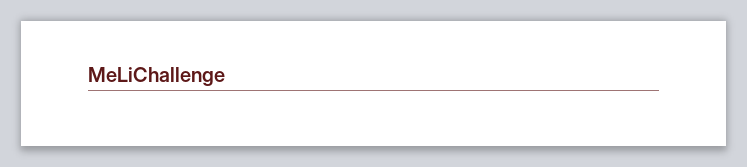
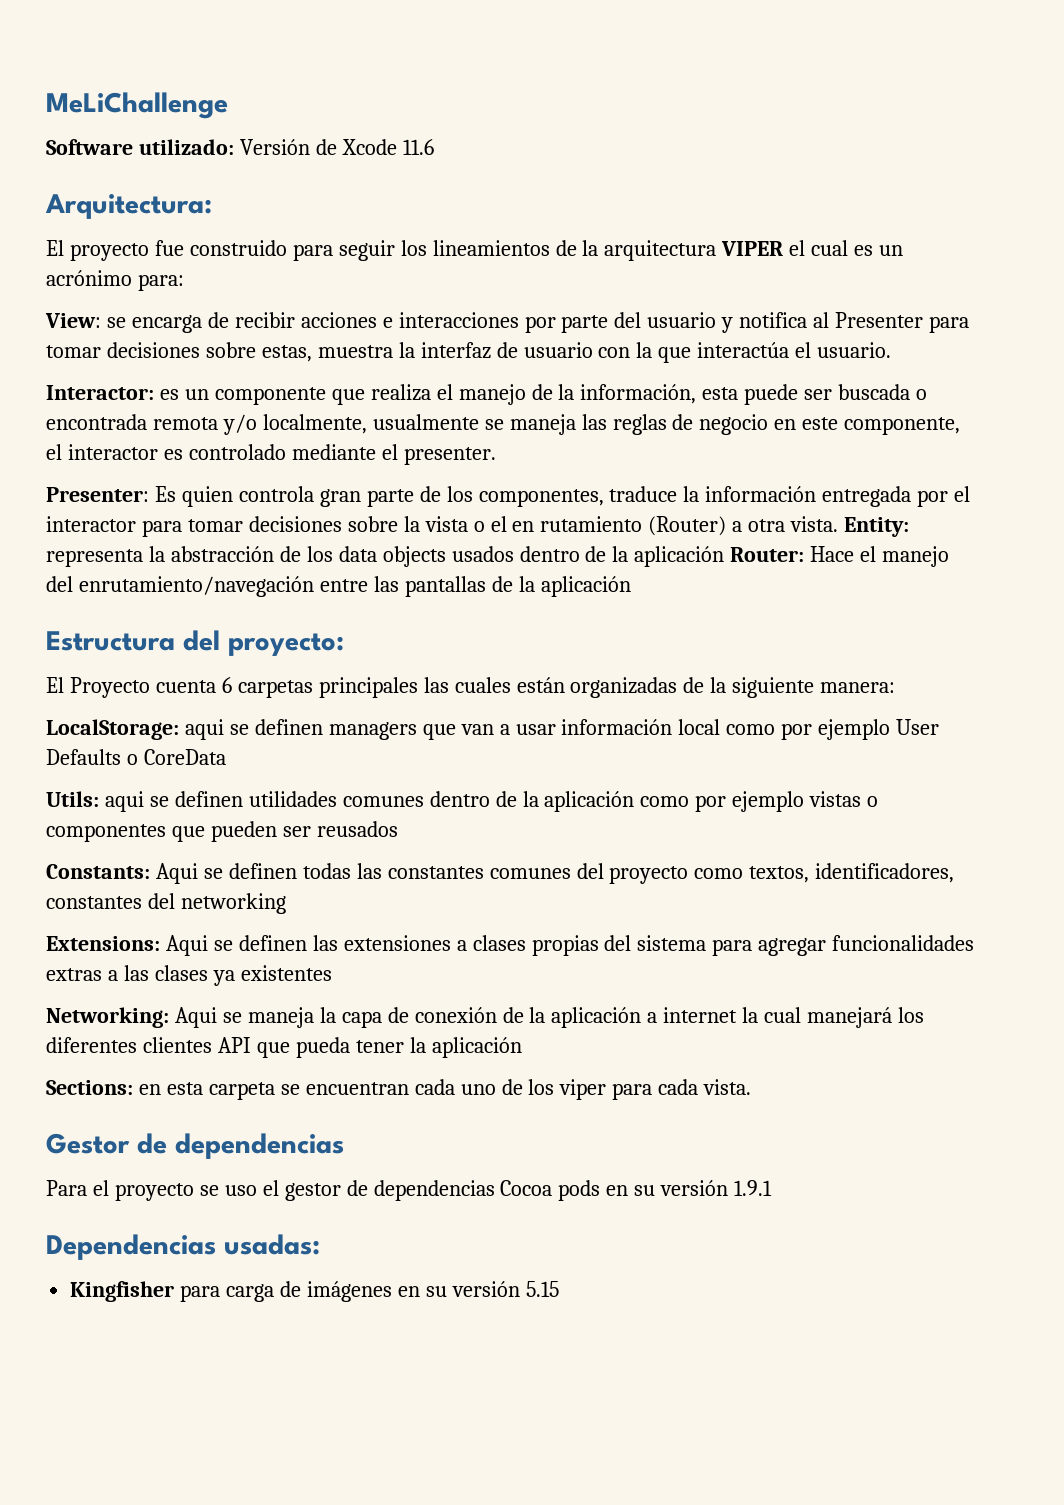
+ Software utilizado: Versión de Xcode 11.6
+ Arquitectura:
+ El proyecto fue construido para seguir los lineamientos de la arquitectura VIPER el cual es un acrónimo para:
+ View: se encarga de recibir acciones e interacciones por parte del usuario y notifica al Presenter para tomar decisiones sobre estas, muestra la interfaz de usuario con la que interactúa el usuario.
+ Interactor: es un componente que realiza el manejo de la información, esta puede ser buscada o encontrada remota y/o localmente, usualmente se maneja las reglas de negocio en este componente, el interactor es controlado mediante el presenter.
+ Presenter: Es quien controla gran parte de los componentes, traduce la información entregada por el interactor para tomar decisiones sobre la vista o el en rutamiento (Router) a otra vista. Entity: representa la abstracción de los data objects usados dentro de la aplicación Router: Hace el manejo del enrutamiento/navegación entre las pantallas de la aplicación
+ Estructura del proyecto:
+ El Proyecto cuenta 6 carpetas principales las cuales están organizadas de la siguiente manera:
+ LocalStorage: aqui se definen managers que van a usar información local como por ejemplo User Defaults o CoreData
+ Utils: aqui se definen utilidades comunes dentro de la aplicación como por ejemplo vistas o componentes que pueden ser reusados
+ Constants: Aqui se definen todas las constantes comunes del proyecto como textos, identificadores, constantes del networking
+ Extensions: Aqui se definen las extensiones a clases propias del sistema para agregar funcionalidades extras a las clases ya existentes
+ Networking: Aqui se maneja la capa de conexión de la aplicación a internet la cual manejará los diferentes clientes API que pueda tener la aplicación
+ Sections: en esta carpeta se encuentran cada uno de los viper para cada vista.
+ Gestor de dependencias
+ Para el proyecto se uso el gestor de dependencias Cocoa pods en su versión 1.9.1
+ Dependencias usadas:
+ Kingfisher para carga de imágenes en su versión 5.15

